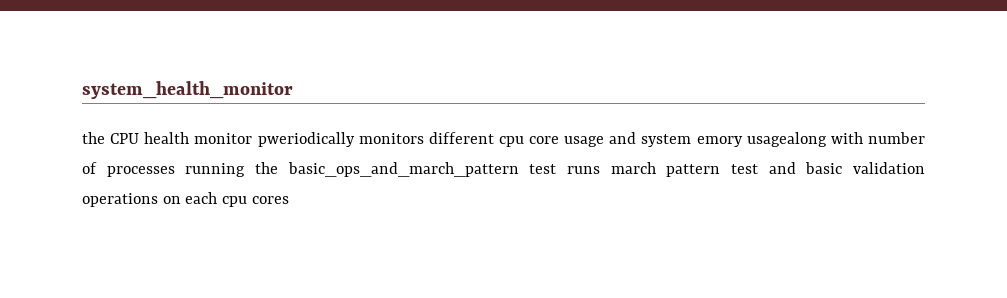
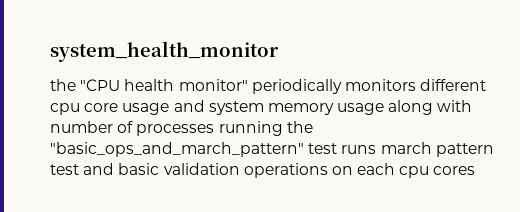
- the CPU health monitor pweriodically monitors different cpu core usage and system emory usagealong with number of processes running the basic_ops_and_march_pattern test runs march pattern test and basic validation operations on each cpu cores
+ the "CPU health monitor" periodically monitors different cpu core usage and system memory usage along with number of processes running the "basic_ops_and_march_pattern" test runs march pattern test and basic validation operations on each cpu cores

